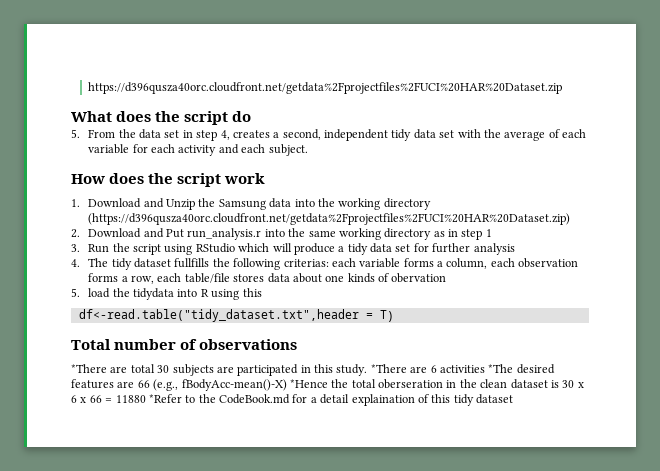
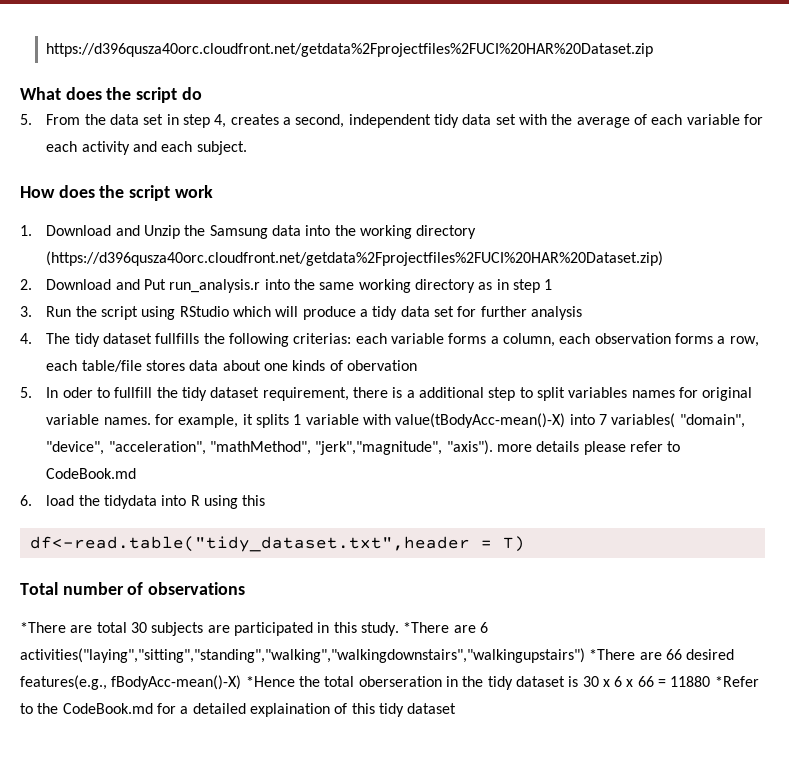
- 5. load the tidydata into R using this
+ 5. In oder to fullfill the tidy dataset requirement, there is a additional step to split variables names for original variable names. for example, it splits 1 variable with value(tBodyAcc-mean()-X) into 7 variables( "domain", "device", "acceleration", "mathMethod", "jerk","magnitude", "axis"). more details please refer to CodeBook.md
+ 6. load the tidydata into R using this
- *There are 6 activities *The desired features are 66 (e.g., fBodyAcc-mean()-X) *Hence the total oberseration in the clean dataset is 30 x 6 x 66 = 11880 *Refer to the CodeBook.md for a detail explaination of this tidy dataset
+ *There are 6 activities("laying","sitting","standing","walking","walkingdownstairs","walkingupstairs") *There are 66 desired features(e.g., fBodyAcc-mean()-X) *Hence the total oberseration in the tidy dataset is 30 x 6 x 66 = 11880 *Refer to the CodeBook.md for a detailed explaination of this tidy dataset

